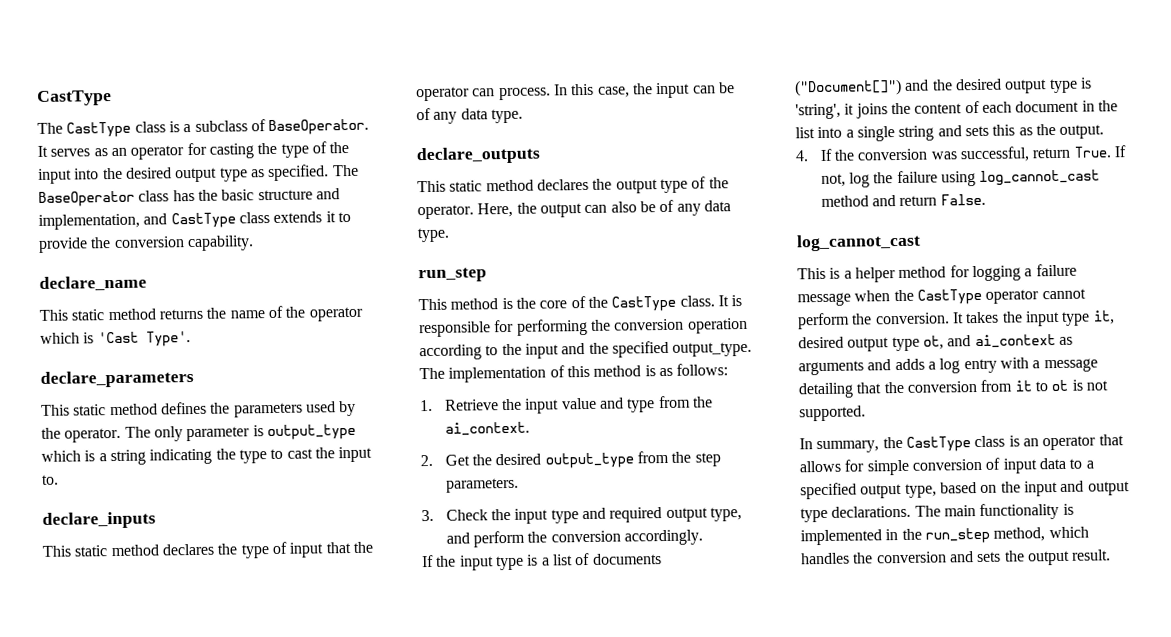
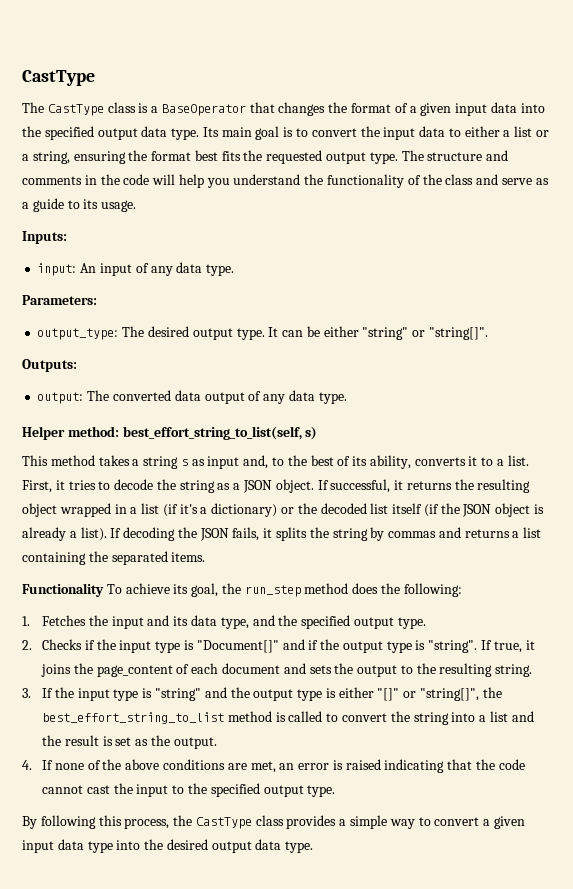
- The CastType class is a subclass of BaseOperator. It serves as an operator for casting the type of the input into the desired output type as specified. The BaseOperator class has the basic structure and implementation, and CastType class extends it to provide the conversion capability.
- declare_name
- This static method returns the name of the operator which is 'Cast Type'.
- declare_parameters
- This static method defines the parameters used by the operator. The only parameter is output_type which is a string indicating the type to cast the input to.
- declare_inputs
- This static method declares the type of input that the operator can process. In this case, the input can be of any data type.
- declare_outputs
- This static method declares the output type of the operator. Here, the output can also be of any data type.
- run_step
- This method is the core of the CastType class. It is responsible for performing the conversion operation according to the input and the specified output_type. The implementation of this method is as follows:
- 1. Retrieve the input value and type from the ai_context.
- 2. Get the desired output_type from the step parameters.
- 3. Check the input type and required output type, and perform the conversion accordingly.
- If the input type is a list of documents ("Document[]") and the desired output type is 'string', it joins the content of each document in the list into a single string and sets this as the output.
+ The CastType class is a BaseOperator that changes the format of a given input data into the specified output data type. Its main goal is to convert the input data to either a list or a string, ensuring the format best fits the requested output type. The structure and comments in the code will help you understand the functionality of the class and serve as a guide to its usage.
+ Inputs:
+ input: An input of any data type.
+ Parameters:
+ output_type: The desired output type. It can be either "string" or "string[]".
+ Outputs:
+ output: The converted data output of any data type.
+ Helper method: best_effort_string_to_list(self, s)
+ This method takes a string s as input and, to the best of its ability, converts it to a list. First, it tries to decode the string as a JSON object. If successful, it returns the resulting object wrapped in a list (if it's a dictionary) or the decoded list itself (if the JSON object is already a list). If decoding the JSON fails, it splits the string by commas and returns a list containing the separated items.
+ Functionality To achieve its goal, the run_step method does the following:
+ 1. Fetches the input and its data type, and the specified output type.
+ 2. Checks if the input type is "Document[]" and if the output type is "string". If true, it joins the page_content of each document and sets the output to the resulting string.
+ 3. If the input type is "string" and the output type is either "[]" or "string[]", the best_effort_string_to_list method is called to convert the string into a list and the result is set as the output.
- 4. If the conversion was successful, return True. If not, log the failure using log_cannot_cast method and return False.
- log_cannot_cast
- This is a helper method for logging a failure message when the CastType operator cannot perform the conversion. It takes the input type it, desired output type ot, and ai_context as arguments and adds a log entry with a message detailing that the conversion from it to ot is not supported.
- In summary, the CastType class is an operator that allows for simple conversion of input data to a specified output type, based on the input and output type declarations. The main functionality is implemented in the run_step method, which handles the conversion and sets the output result.
+ 4. If none of the above conditions are met, an error is raised indicating that the code cannot cast the input to the specified output type.
+ By following this process, the CastType class provides a simple way to convert a given input data type into the desired output data type.

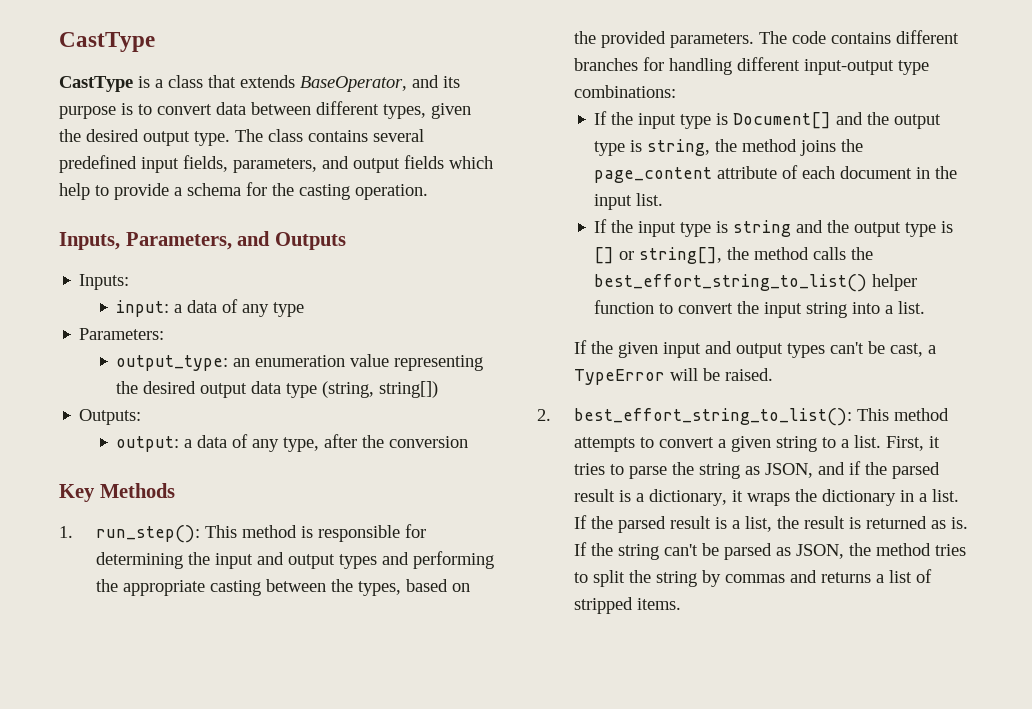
- The CastType class is a BaseOperator that changes the format of a given input data into the specified output data type. Its main goal is to convert the input data to either a list or a string, ensuring the format best fits the requested output type. The structure and comments in the code will help you understand the functionality of the class and serve as a guide to its usage.
+ CastType is a class that extends BaseOperator, and its purpose is to convert data between different types, given the desired output type. The class contains several predefined input fields, parameters, and output fields which help to provide a schema for the casting operation.
+ Inputs, Parameters, and Outputs
  Inputs:
- input: An input of any data type.
+ input: a data of any type
  Parameters:
- output_type: The desired output type. It can be either "string" or "string[]".
+ output_type: an enumeration value representing the desired output data type (string, string[])
  Outputs:
- output: The converted data output of any data type.
- Helper method: best_effort_string_to_list(self, s)
- This method takes a string s as input and, to the best of its ability, converts it to a list.
+ output: a data of any type, after the conversion
+ Key Methods
+ 1. run_step(): This method is responsible for determining the input and output types and performing the appropriate casting between the types, based on the provided parameters. The code contains different branches for handling different input-output type combinations:
+ If the input type is Document[] and the output type is string, the method joins the page_content attribute of each document in the input list.
+ If the input type is string and the output type is [] or string[], the method calls the best_effort_string_to_list() helper function to convert the input string into a list.
+ If the given input and output types can't be cast, a TypeError will be raised.
+ 2. best_effort_string_to_list(): This method attempts to convert a given string to a list.
- First, it tries to decode the string as a JSON object. If successful, it returns the resulting object wrapped in a list (if it's a dictionary) or the decoded list itself (if the JSON object is already a list). If decoding the JSON fails, it splits the string by commas and returns a list containing the separated items.
- Functionality To achieve its goal, the run_step method does the following:
- 1. Fetches the input and its data type, and the specified output type.
- 2. Checks if the input type is "Document[]" and if the output type is "string". If true, it joins the page_content of each document and sets the output to the resulting string.
- 3. If the input type is "string" and the output type is either "[]" or "string[]", the best_effort_string_to_list method is called to convert the string into a list and the result is set as the output.
- 4. If none of the above conditions are met, an error is raised indicating that the code cannot cast the input to the specified output type.
- By following this process, the CastType class provides a simple way to convert a given input data type into the desired output data type.
+ First, it tries to parse the string as JSON, and if the parsed result is a dictionary, it wraps the dictionary in a list. If the parsed result is a list, the result is returned as is. If the string can't be parsed as JSON, the method tries to split the string by commas and returns a list of stripped items.

